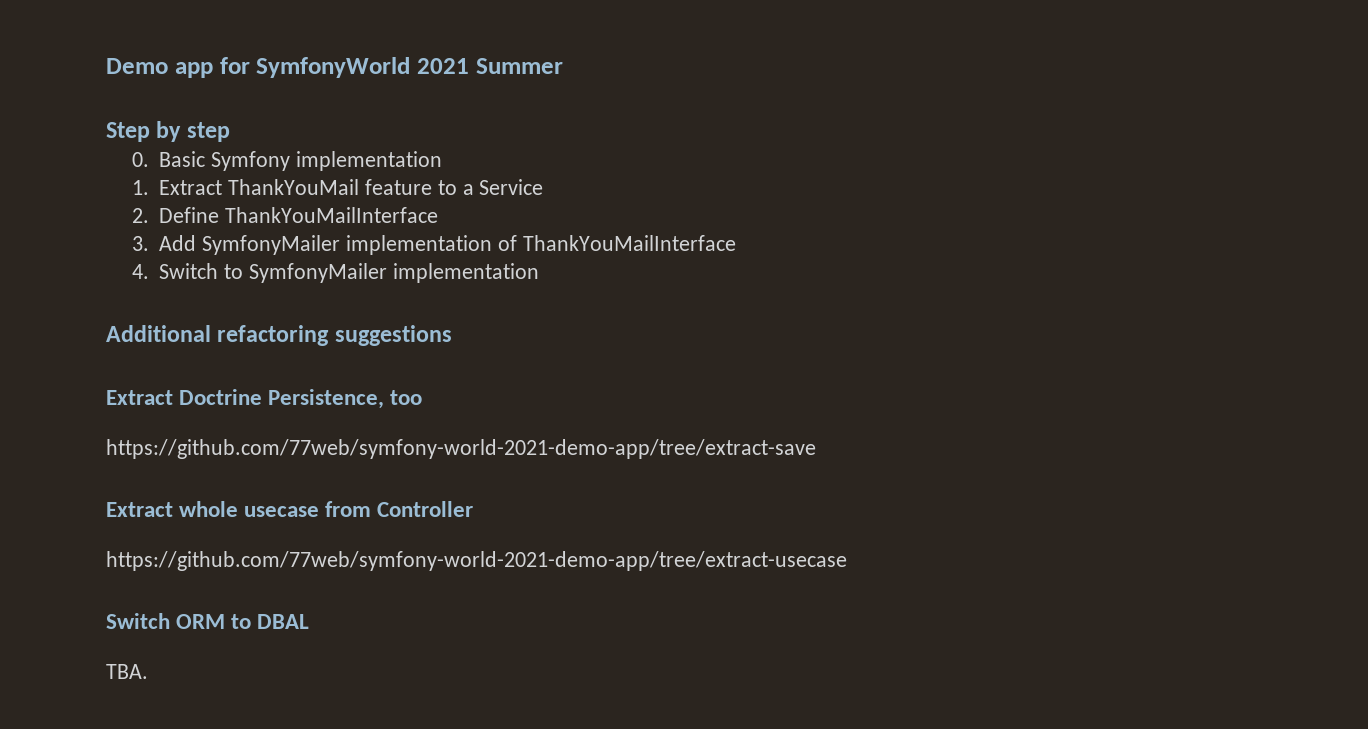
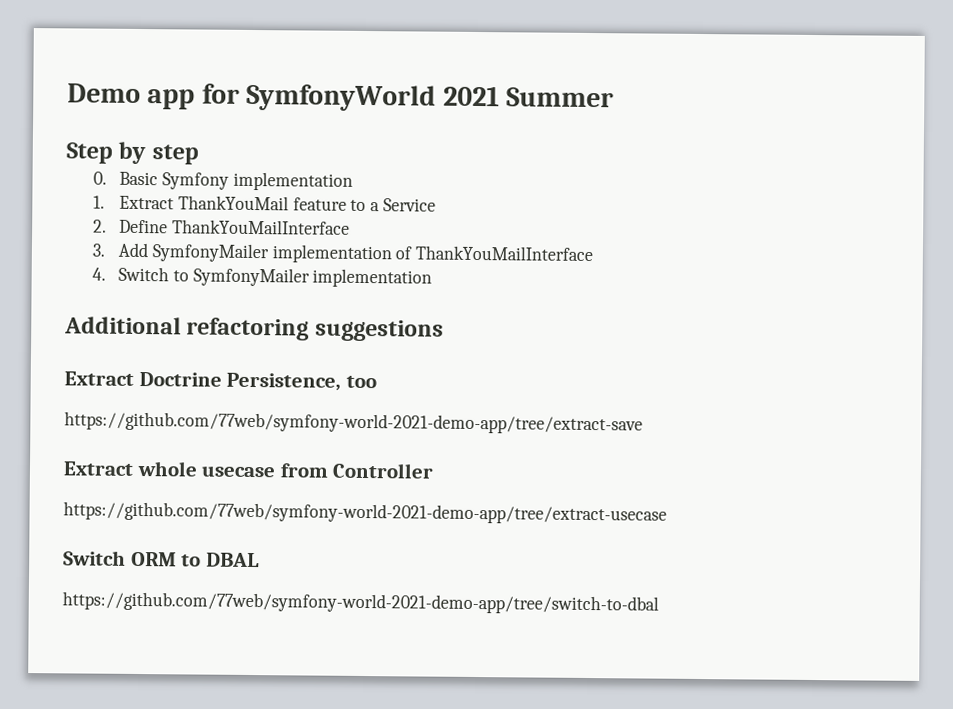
- TBA.
+ https://github.com/77web/symfony-world-2021-demo-app/tree/switch-to-dbal

